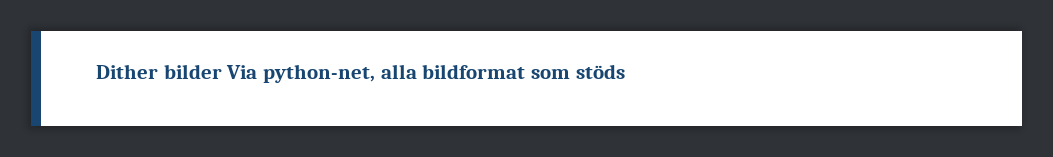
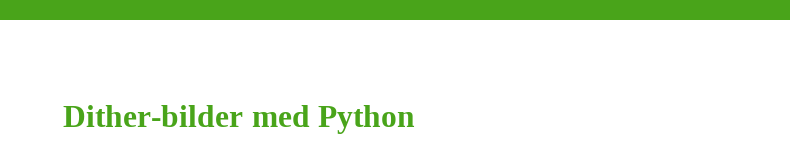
- Dither bilder Via python-net, alla bildformat som stöds
+ Dither-bilder med Python

